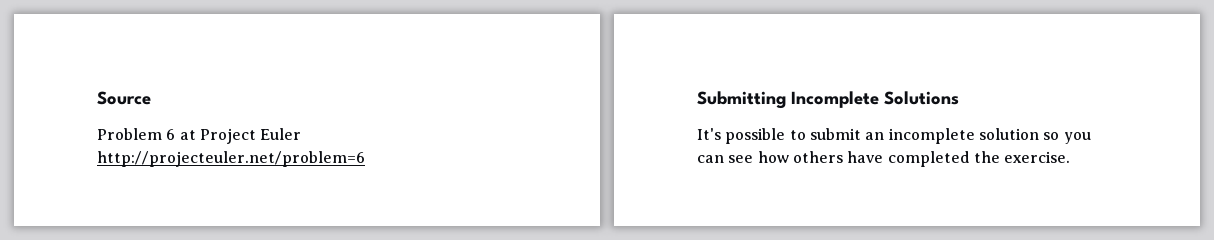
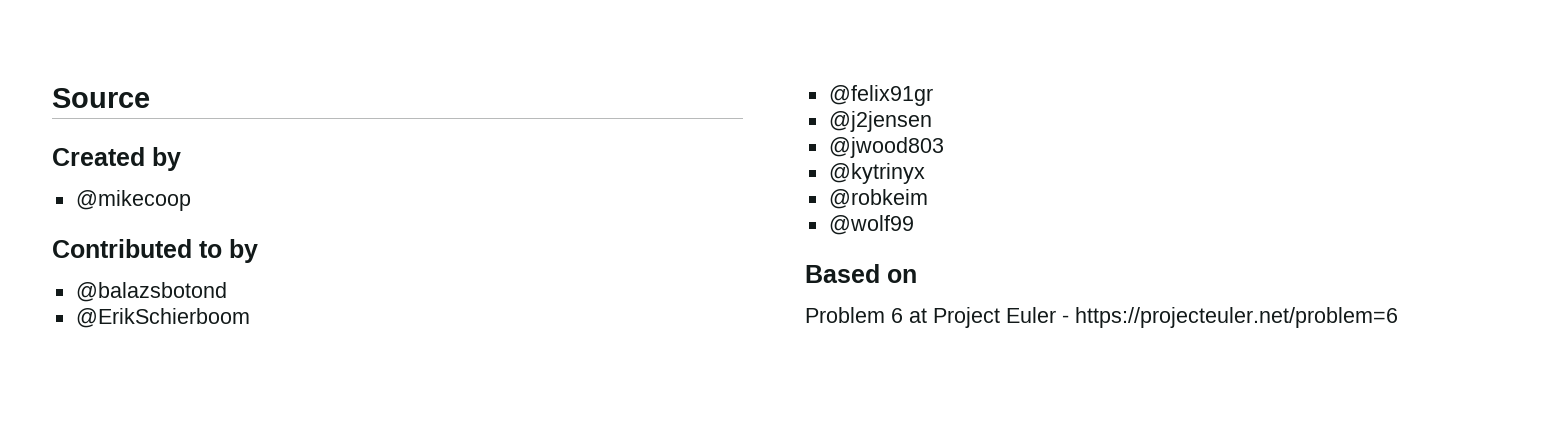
+ Created by
+ @mikecoop
+ Contributed to by
+ @balazsbotond
+ @ErikSchierboom
+ @felix91gr
+ @j2jensen
+ @jwood803
+ @kytrinyx
+ @robkeim
+ @wolf99
+ Based on
- Problem 6 at Project Euler http://projecteuler.net/problem=6
- Submitting Incomplete Solutions
- It's possible to submit an incomplete solution so you can see how others have completed the exercise.
+ Problem 6 at Project Euler - https://projecteuler.net/problem=6

